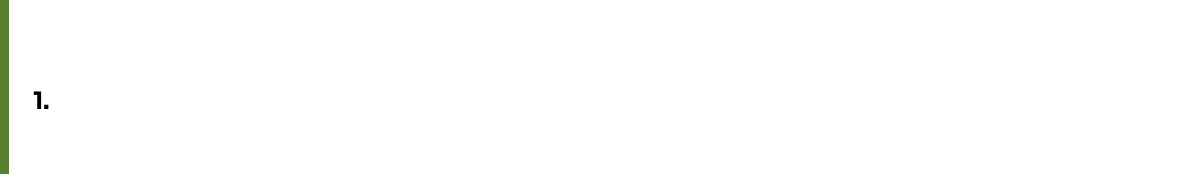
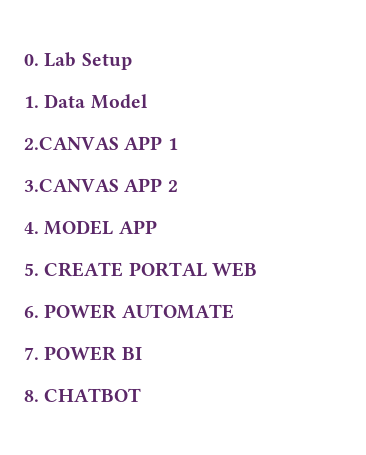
- 1.
+ 0. Lab Setup
+ 1. Data Model
+ 2.CANVAS APP 1
+ 3.CANVAS APP 2
+ 4. MODEL APP
+ 5. CREATE PORTAL WEB
+ 6. POWER AUTOMATE
+ 7. POWER BI
+ 8. CHATBOT

